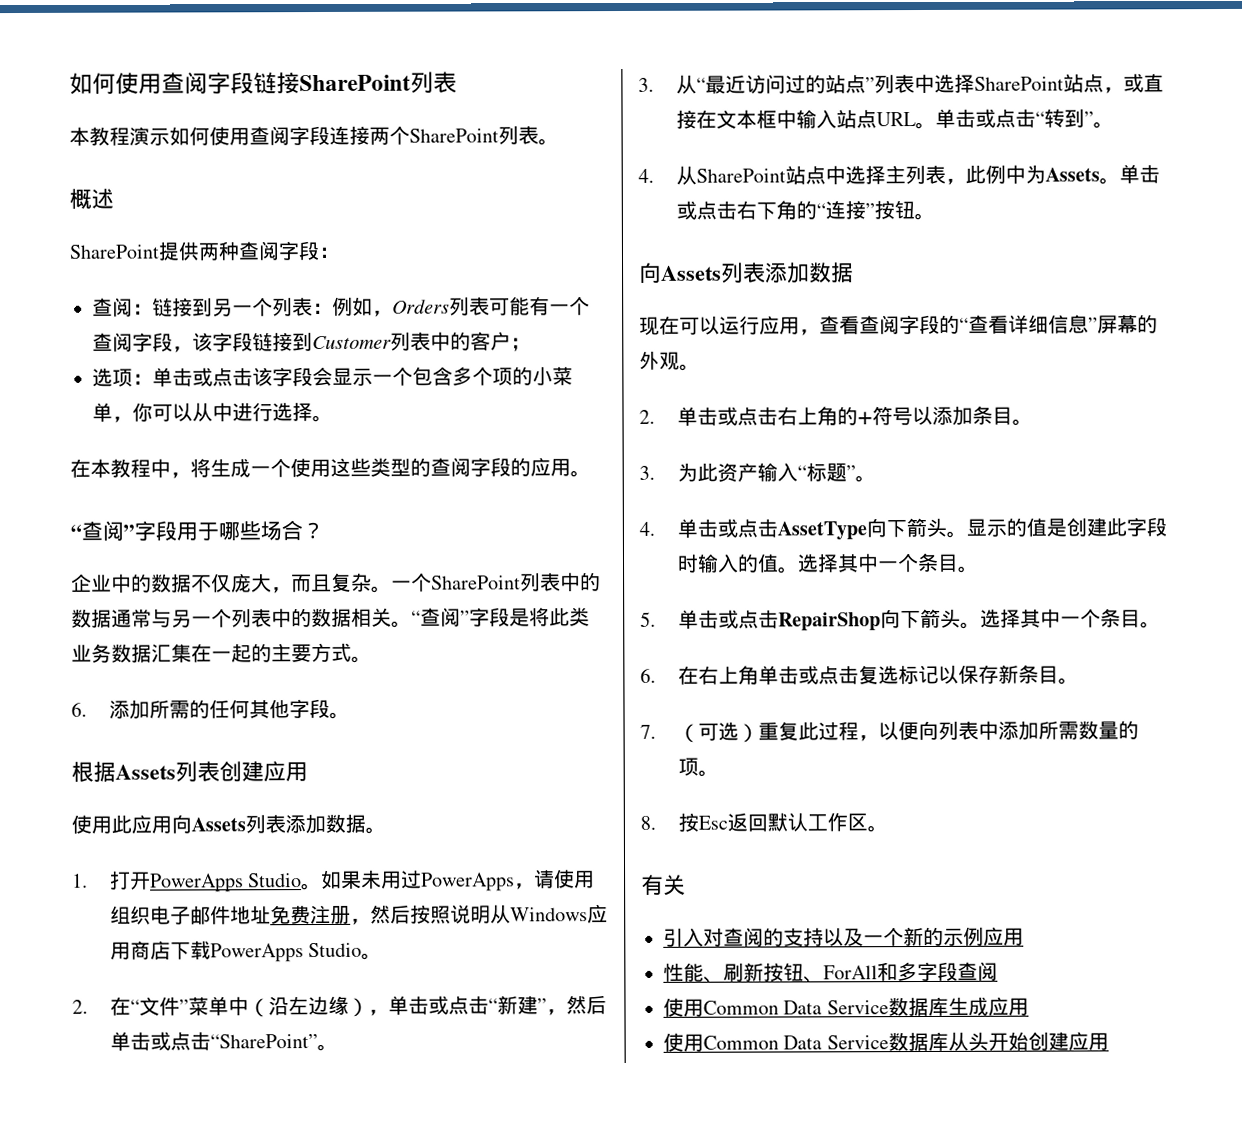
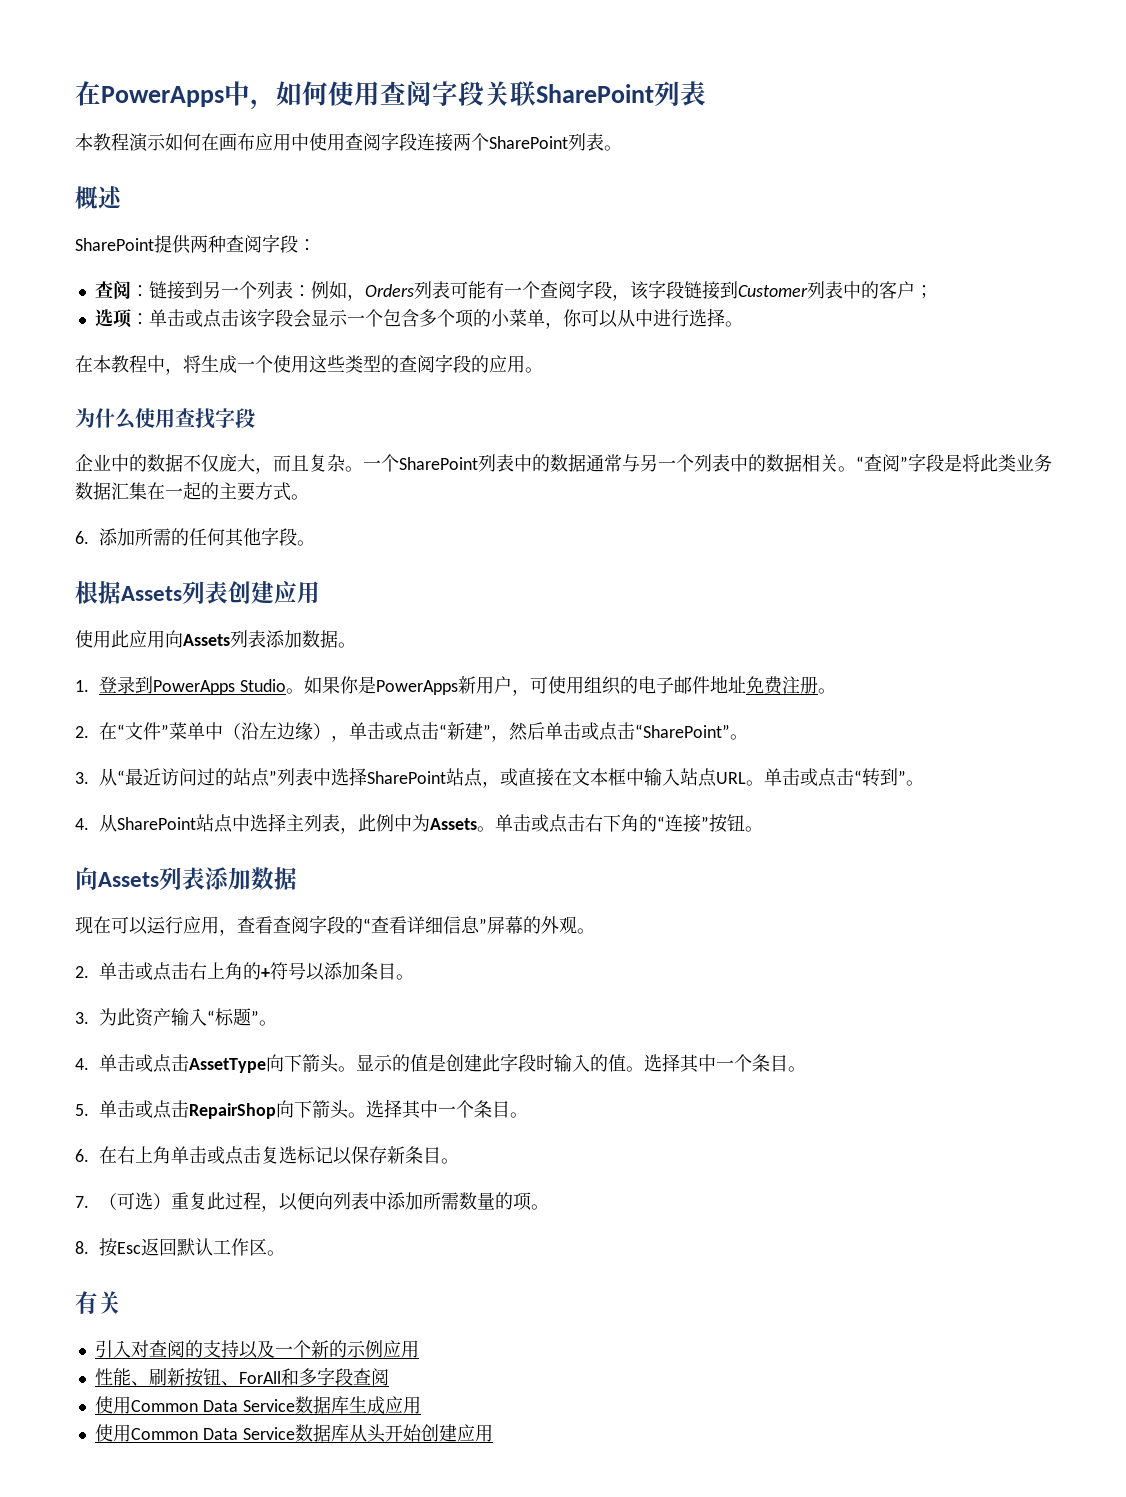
- 如何使用查阅字段链接SharePoint列表
+ 在PowerApps中，如何使用查阅字段关联SharePoint列表
- 本教程演示如何使用查阅字段连接两个SharePoint列表。
+ 本教程演示如何在画布应用中使用查阅字段连接两个SharePoint列表。
- “查阅”字段用于哪些场合？
+ 为什么使用查找字段
- 1.打开PowerApps Studio。
+ 1.登录到PowerApps Studio。
- 如果未用过PowerApps，请使用组织电子邮件地址免费注册，然后按照说明从Windows应用商店下载PowerApps Studio。
+ 如果你是PowerApps新用户，可使用组织的电子邮件地址免费注册。

